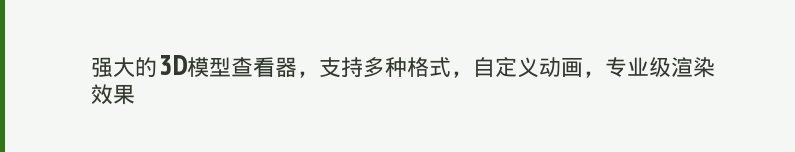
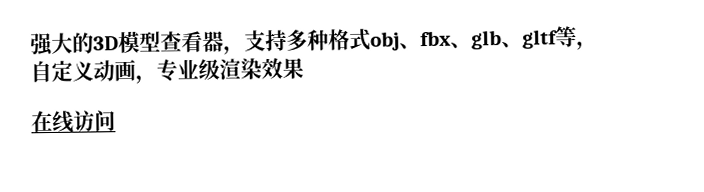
- 强大的3D模型查看器，支持多种格式，自定义动画，专业级渲染效果
+ 强大的3D模型查看器，支持多种格式obj、fbx、glb、gltf等，自定义动画，专业级渲染效果
+ 在线访问

